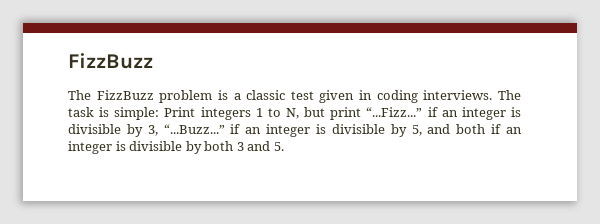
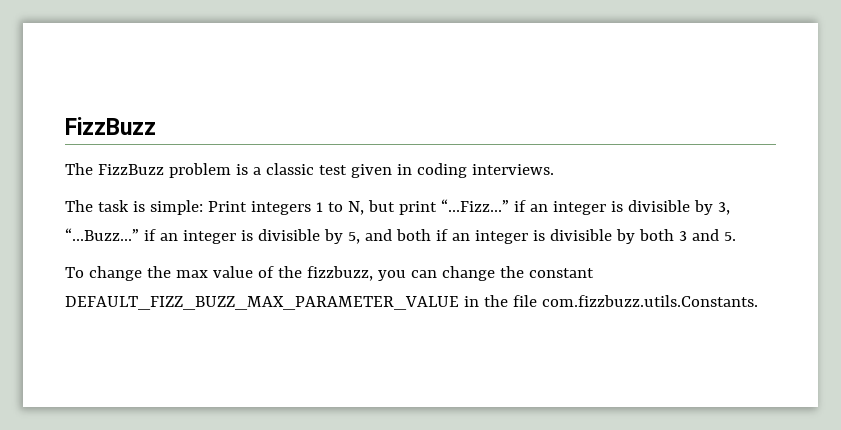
- The FizzBuzz problem is a classic test given in coding interviews. The task is simple: Print integers 1 to N, but print “...Fizz...” if an integer is divisible by 3, “...Buzz...” if an integer is divisible by 5, and both if an integer is divisible by both 3 and 5.
+ The FizzBuzz problem is a classic test given in coding interviews.
+ The task is simple: Print integers 1 to N, but print “...Fizz...” if an integer is divisible by 3, “...Buzz...” if an integer is divisible by 5, and both if an integer is divisible by both 3 and 5.
+ To change the max value of the fizzbuzz, you can change the constant DEFAULT_FIZZ_BUZZ_MAX_PARAMETER_VALUE in the file com.fizzbuzz.utils.Constants.

